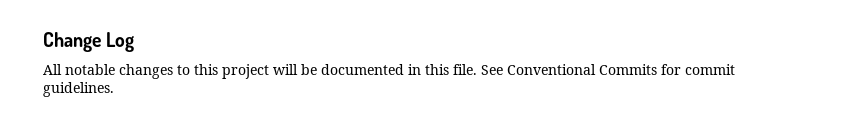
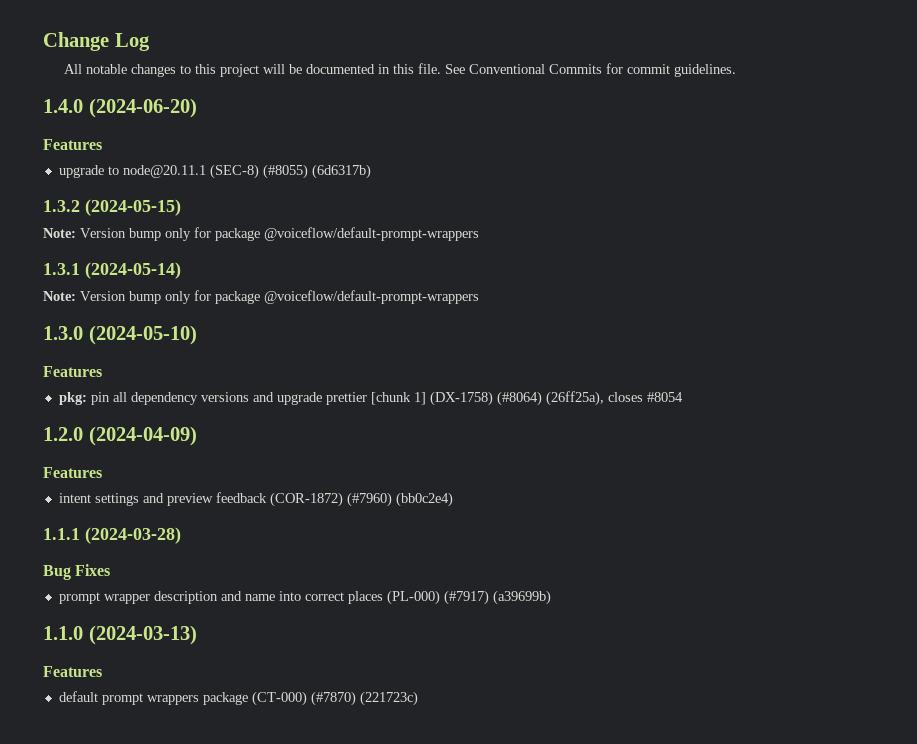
+ 1.4.0 (2024-06-20)
+ Features
+ upgrade to node@20.11.1 (SEC-8) (#8055) (6d6317b)
+ 1.3.2 (2024-05-15)
+ Note: Version bump only for package @voiceflow/default-prompt-wrappers
+ 1.3.1 (2024-05-14)
+ Note: Version bump only for package @voiceflow/default-prompt-wrappers
+ 1.3.0 (2024-05-10)
+ Features
+ pkg: pin all dependency versions and upgrade prettier [chunk 1] (DX-1758) (#8064) (26ff25a), closes #8054
+ 1.2.0 (2024-04-09)
+ Features
+ intent settings and preview feedback (COR-1872) (#7960) (bb0c2e4)
+ 1.1.1 (2024-03-28)
+ Bug Fixes
+ prompt wrapper description and name into correct places (PL-000) (#7917) (a39699b)
+ 1.1.0 (2024-03-13)
+ Features
+ default prompt wrappers package (CT-000) (#7870) (221723c)

